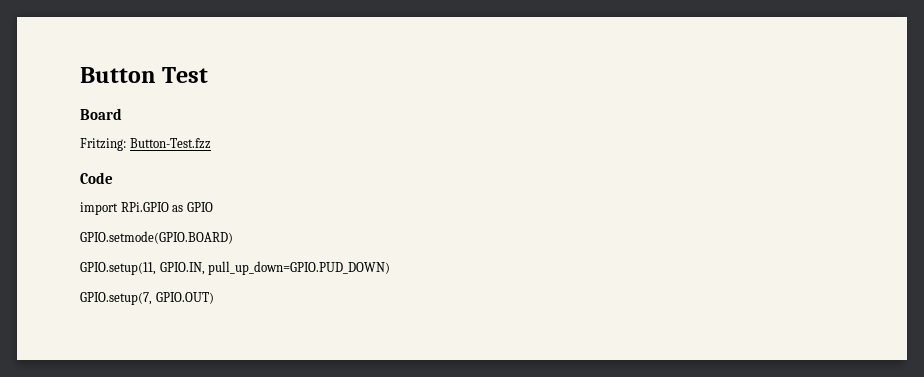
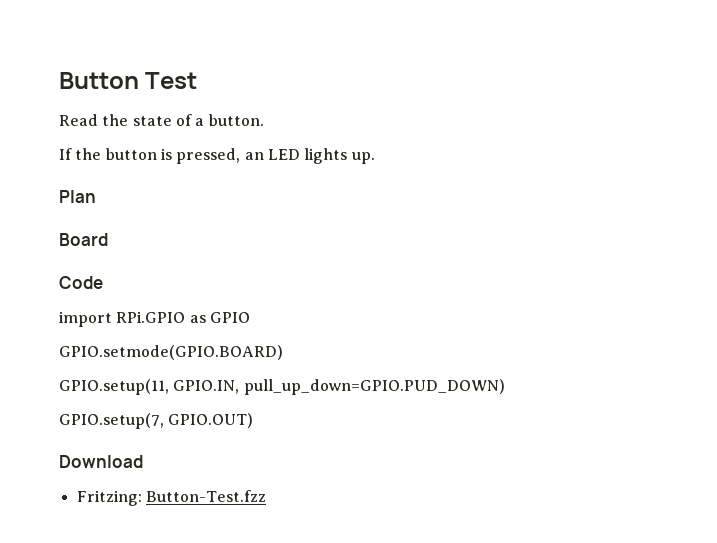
+ Read the state of a button.
+ If the button is pressed, an LED lights up.
+ Plan
- Fritzing: Button-Test.fzz
+ Download
+ Fritzing: Button-Test.fzz

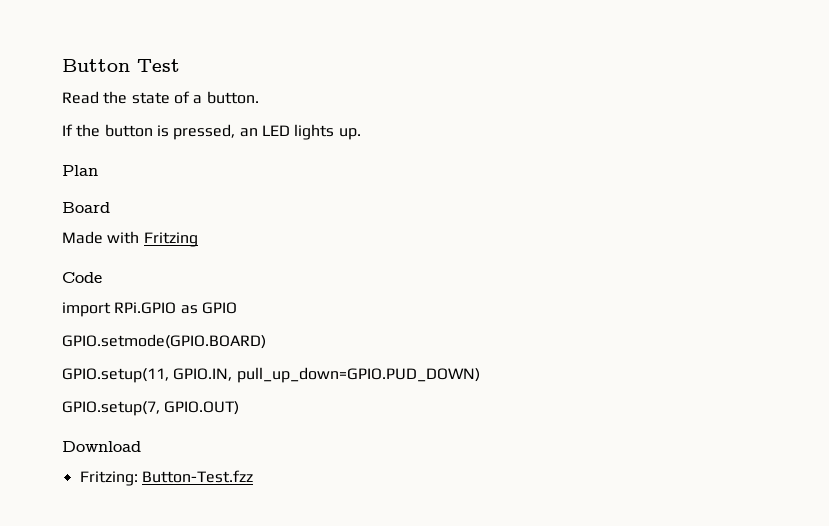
+ Made with Fritzing

